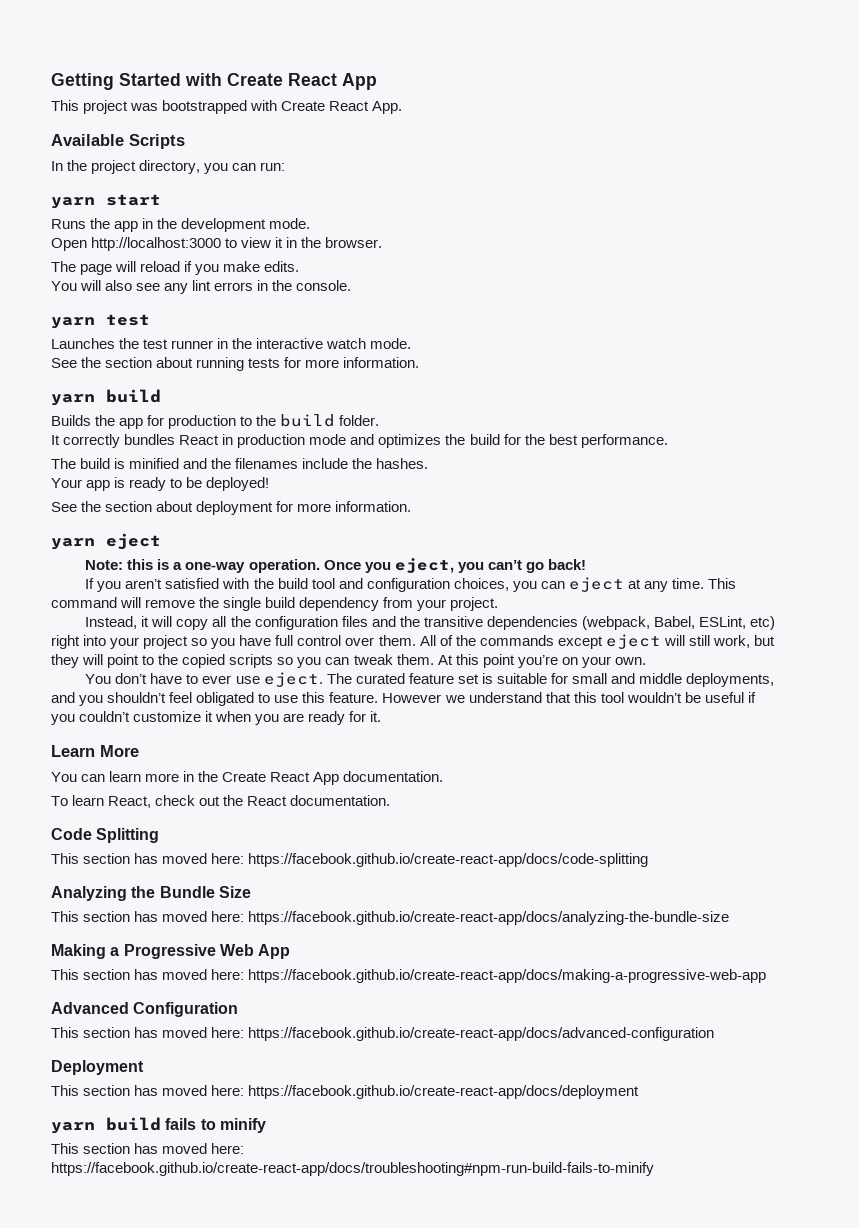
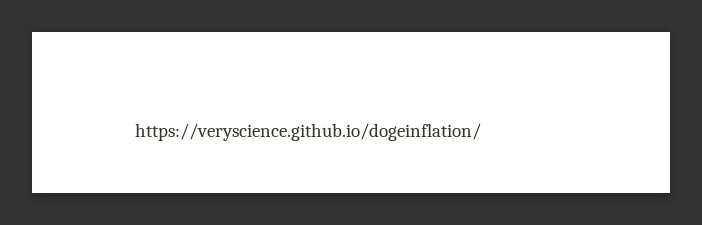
- Getting Started with Create React App
- This project was bootstrapped with Create React App.
- Available Scripts
- In the project directory, you can run:
- yarn start
- Runs the app in the development mode.
- Open http://localhost:3000 to view it in the browser.
- The page will reload if you make edits.
- You will also see any lint errors in the console.
- yarn test
- Launches the test runner in the interactive watch mode.
- See the section about running tests for more information.
- yarn build
- Builds the app for production to the build folder.
- It correctly bundles React in production mode and optimizes the build for the best performance.
- The build is minified and the filenames include the hashes.
- Your app is ready to be deployed!
- See the section about deployment for more information.
- yarn eject
- Note: this is a one-way operation. Once you eject, you can’t go back!
- If you aren’t satisfied with the build tool and configuration choices, you can eject at any time. This command will remove the single build dependency from your project.
- Instead, it will copy all the configuration files and the transitive dependencies (webpack, Babel, ESLint, etc) right into your project so you have full control over them. All of the commands except eject will still work, but they will point to the copied scripts so you can tweak them. At this point you’re on your own.
- You don’t have to ever use eject. The curated feature set is suitable for small and middle deployments, and you shouldn’t feel obligated to use this feature. However we understand that this tool wouldn’t be useful if you couldn’t customize it when you are ready for it.
- Learn More
- You can learn more in the Create React App documentation.
- To learn React, check out the React documentation.
- Code Splitting
- This section has moved here: https://facebook.github.io/create-react-app/docs/code-splitting
- Analyzing the Bundle Size
- This section has moved here: https://facebook.github.io/create-react-app/docs/analyzing-the-bundle-size
- Making a Progressive Web App
- This section has moved here: https://facebook.github.io/create-react-app/docs/making-a-progressive-web-app
- Advanced Configuration
- This section has moved here: https://facebook.github.io/create-react-app/docs/advanced-configuration
- Deployment
- This section has moved here: https://facebook.github.io/create-react-app/docs/deployment
- yarn build fails to minify
- This section has moved here: https://facebook.github.io/create-react-app/docs/troubleshooting#npm-run-build-fails-to-minify
+ https://veryscience.github.io/dogeinflation/

